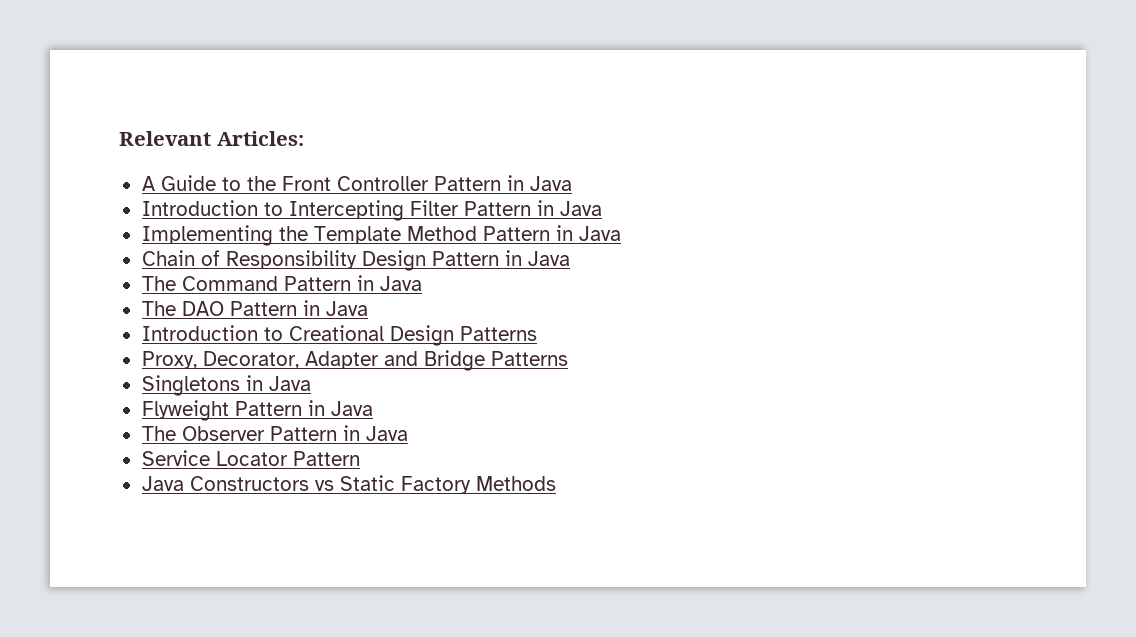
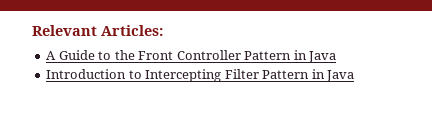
- Implementing the Template Method Pattern in Java
- Chain of Responsibility Design Pattern in Java
- The Command Pattern in Java
- The DAO Pattern in Java
- Introduction to Creational Design Patterns
- Proxy, Decorator, Adapter and Bridge Patterns
- Singletons in Java
- Flyweight Pattern in Java
- The Observer Pattern in Java
- Service Locator Pattern
- Java Constructors vs Static Factory Methods

